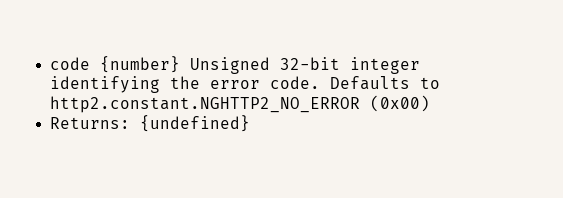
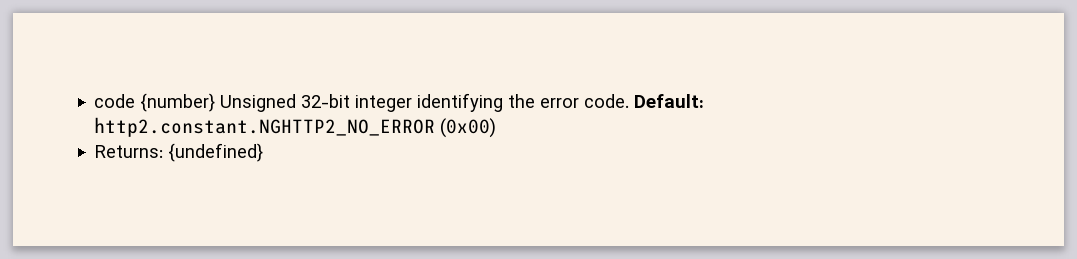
- Defaults to http2.constant.NGHTTP2_NO_ERROR (0x00)
+ Default: http2.constant.NGHTTP2_NO_ERROR (0x00)

